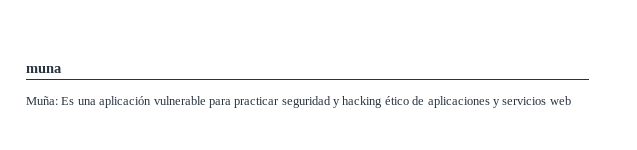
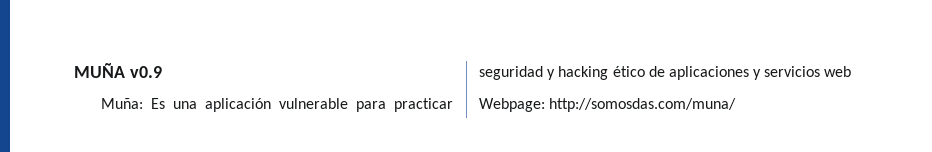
- muna
+ MUÑA v0.9
+ Webpage: http://somosdas.com/muna/

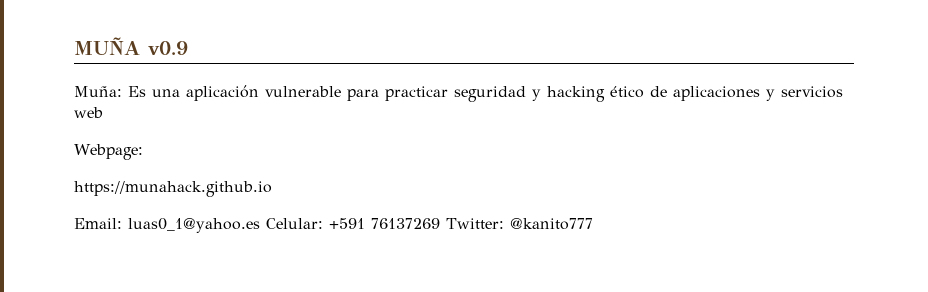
- Webpage: http://somosdas.com/muna/
+ Webpage:
+ https://munahack.github.io
+ Email: luas0_1@yahoo.es Celular: +591 76137269 Twitter: @kanito777

